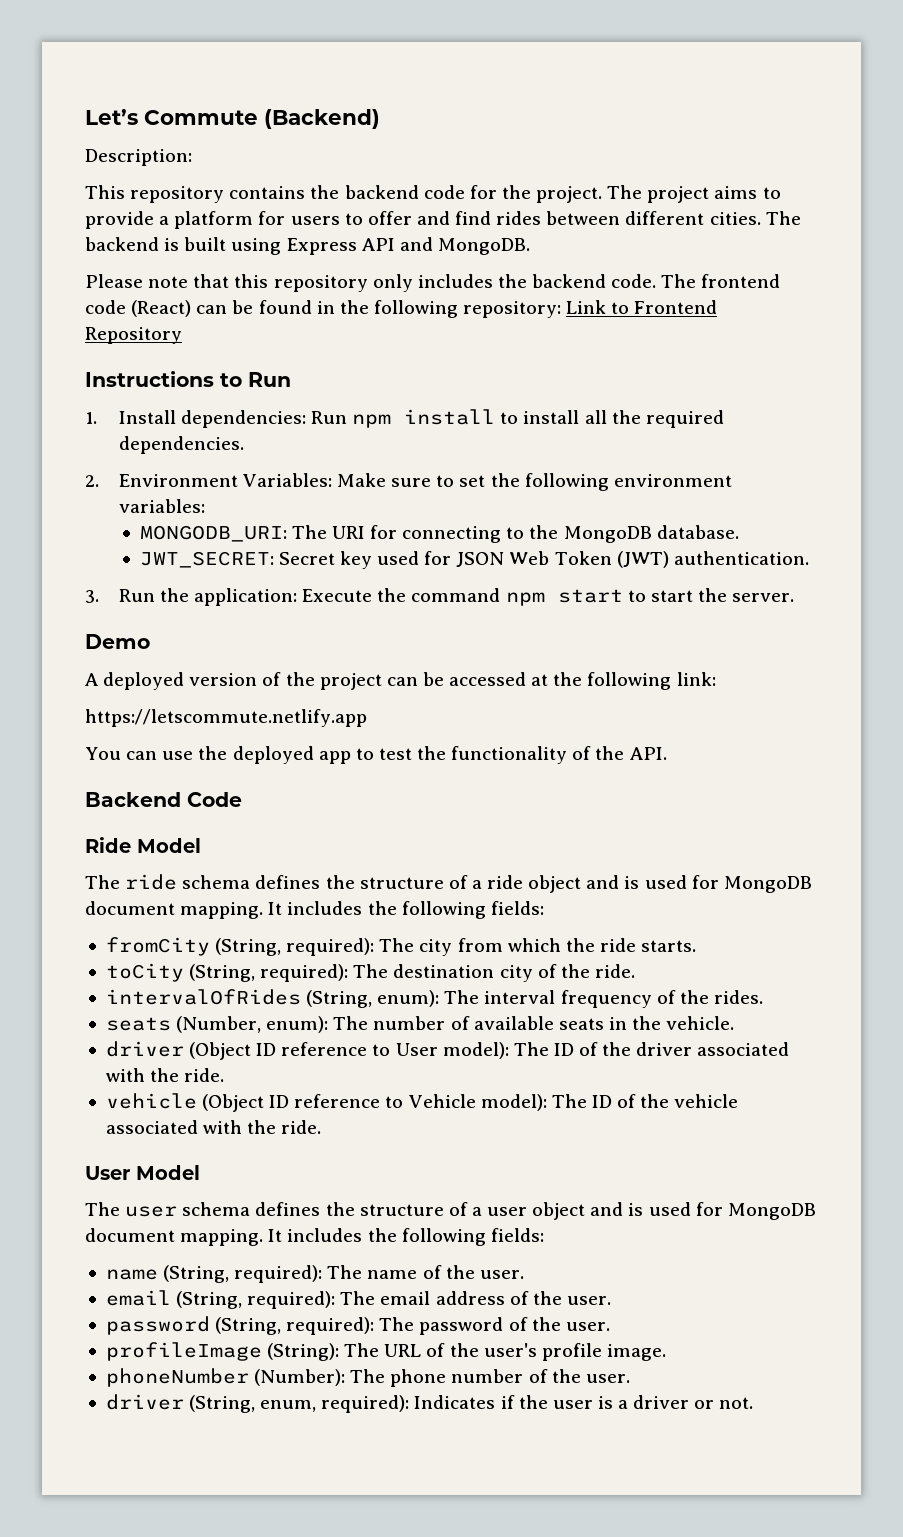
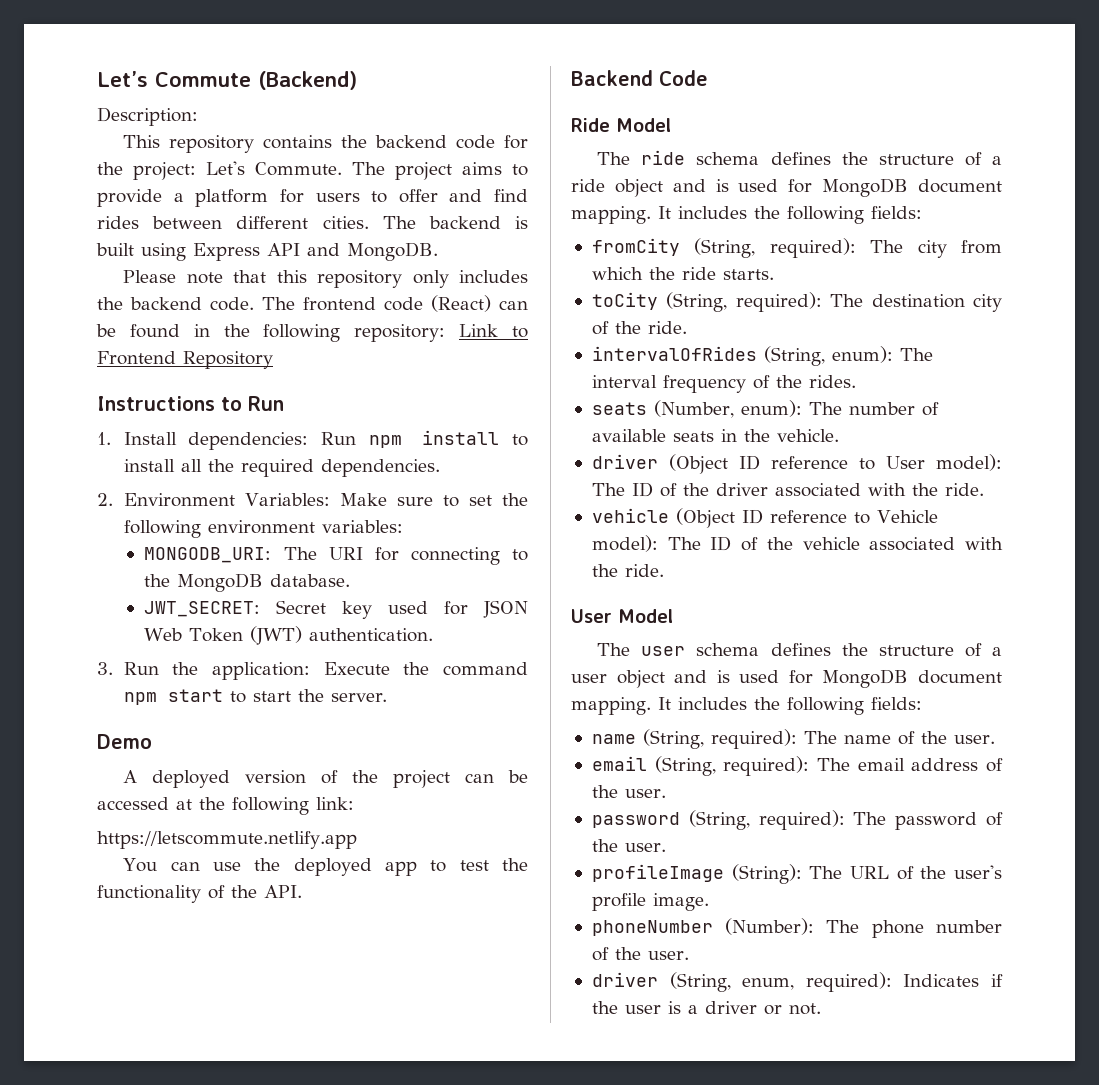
- This repository contains the backend code for the project.
+ This repository contains the backend code for the project: Let's Commute.

